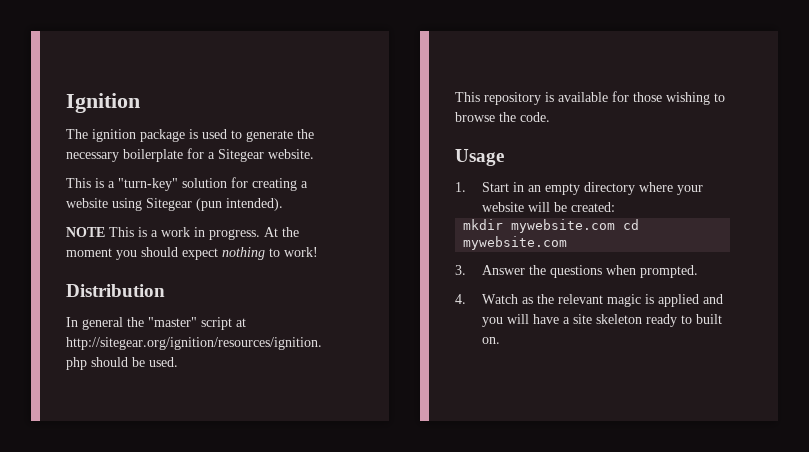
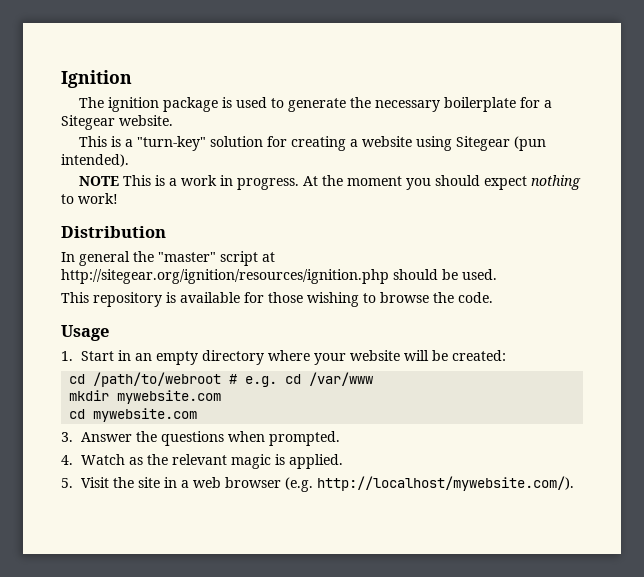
+ cd /path/to/webroot # e.g. cd /var/www
- mkdir mywebsite.com cd mywebsite.com
+ mkdir mywebsite.com
+ cd mywebsite.com
- 4. Watch as the relevant magic is applied and you will have a site skeleton ready to built on.
+ 4. Watch as the relevant magic is applied.
+ 5. Visit the site in a web browser (e.g. http://localhost/mywebsite.com/).

